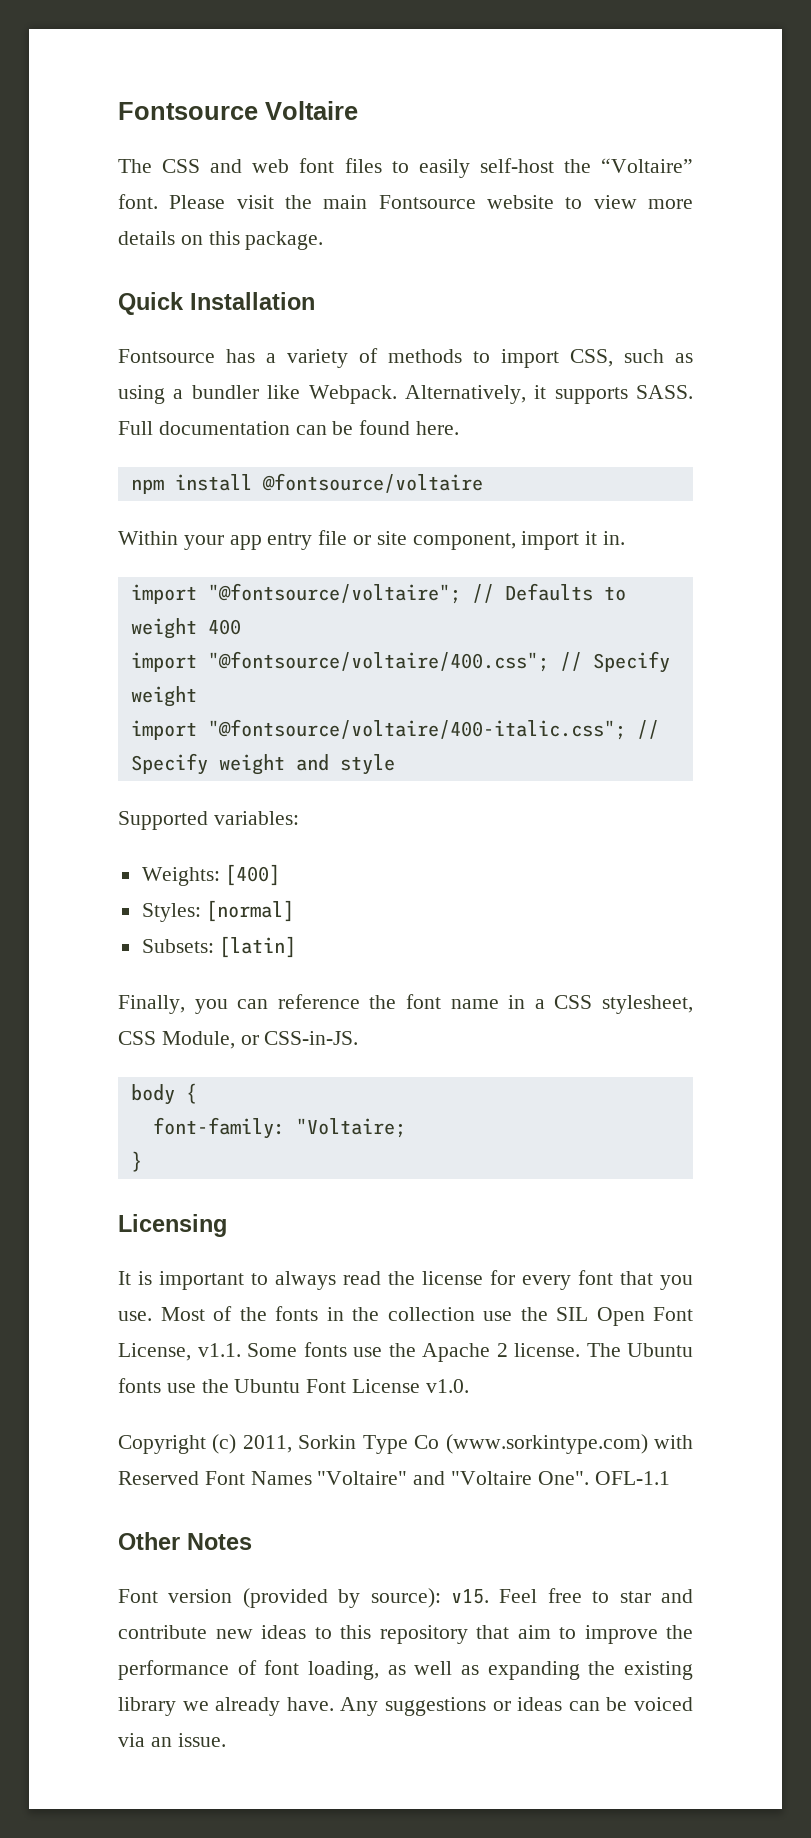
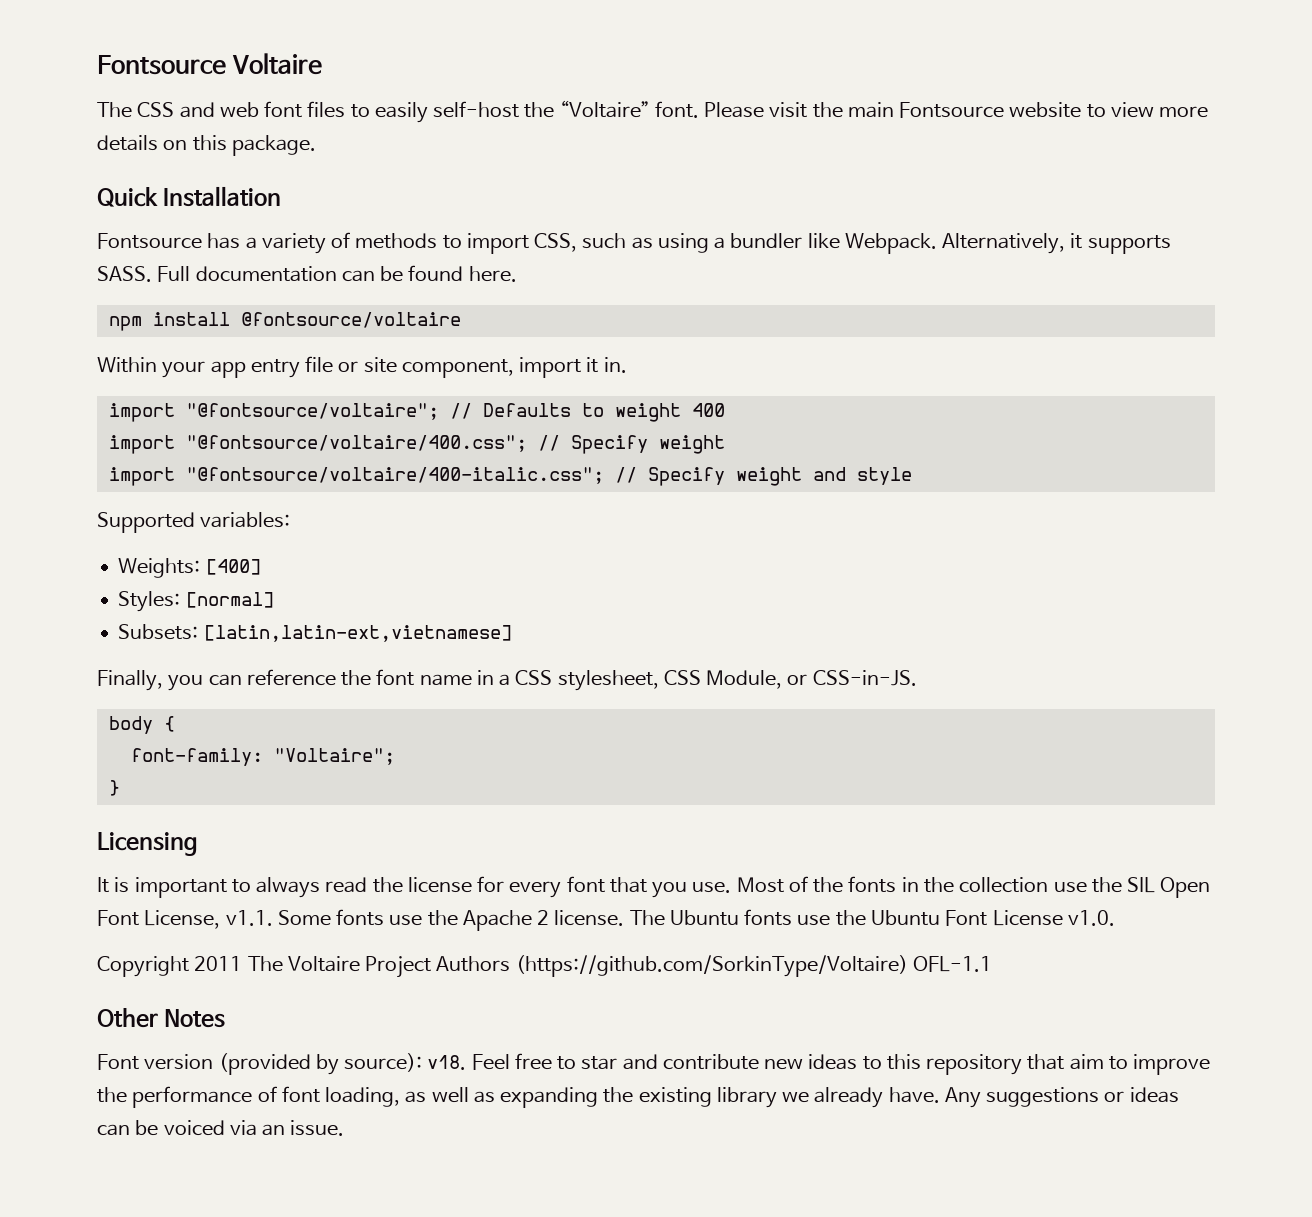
- Subsets: [latin]
+ Subsets: [latin,latin-ext,vietnamese]
- font-family: "Voltaire;
+ font-family: "Voltaire";
- Copyright (c) 2011, Sorkin Type Co (www.sorkintype.com) with Reserved Font Names "Voltaire" and "Voltaire One". OFL-1.1
+ Copyright 2011 The Voltaire Project Authors (https://github.com/SorkinType/Voltaire) OFL-1.1
- Font version (provided by source): v15.
+ Font version (provided by source): v18.

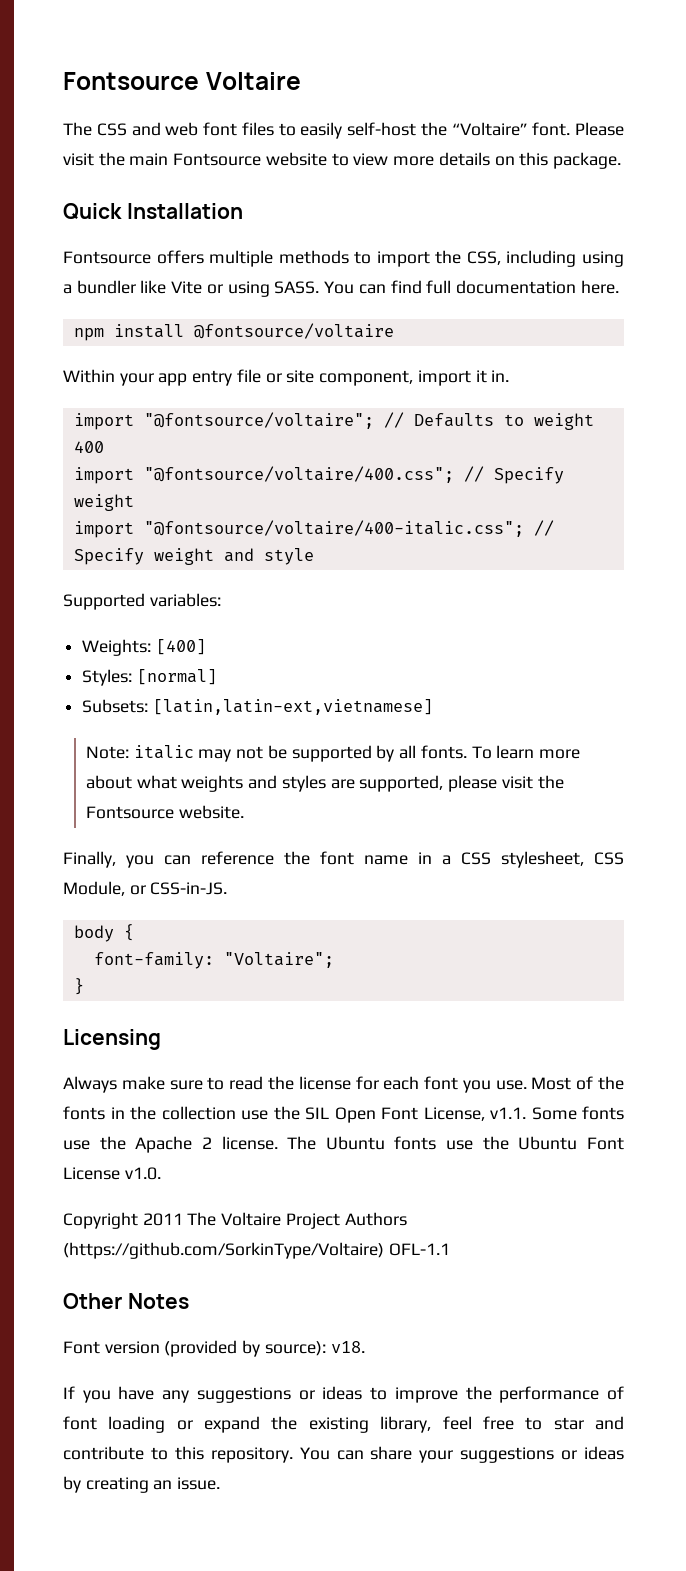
- Fontsource has a variety of methods to import CSS, such as using a bundler like Webpack. Alternatively, it supports SASS. Full documentation can be found here.
+ Fontsource offers multiple methods to import the CSS, including using a bundler like Vite or using SASS. You can find full documentation here.
+ Note: italic may not be supported by all fonts. To learn more about what weights and styles are supported, please visit the Fontsource website.
- It is important to always read the license for every font that you use.
+ Always make sure to read the license for each font you use.
- Font version (provided by source): v18. Feel free to star and contribute new ideas to this repository that aim to improve the performance of font loading, as well as expanding the existing library we already have. Any suggestions or ideas can be voiced via an issue.
+ Font version (provided by source): v18.
+ If you have any suggestions or ideas to improve the performance of font loading or expand the existing library, feel free to star and contribute to this repository. You can share your suggestions or ideas by creating an issue.

